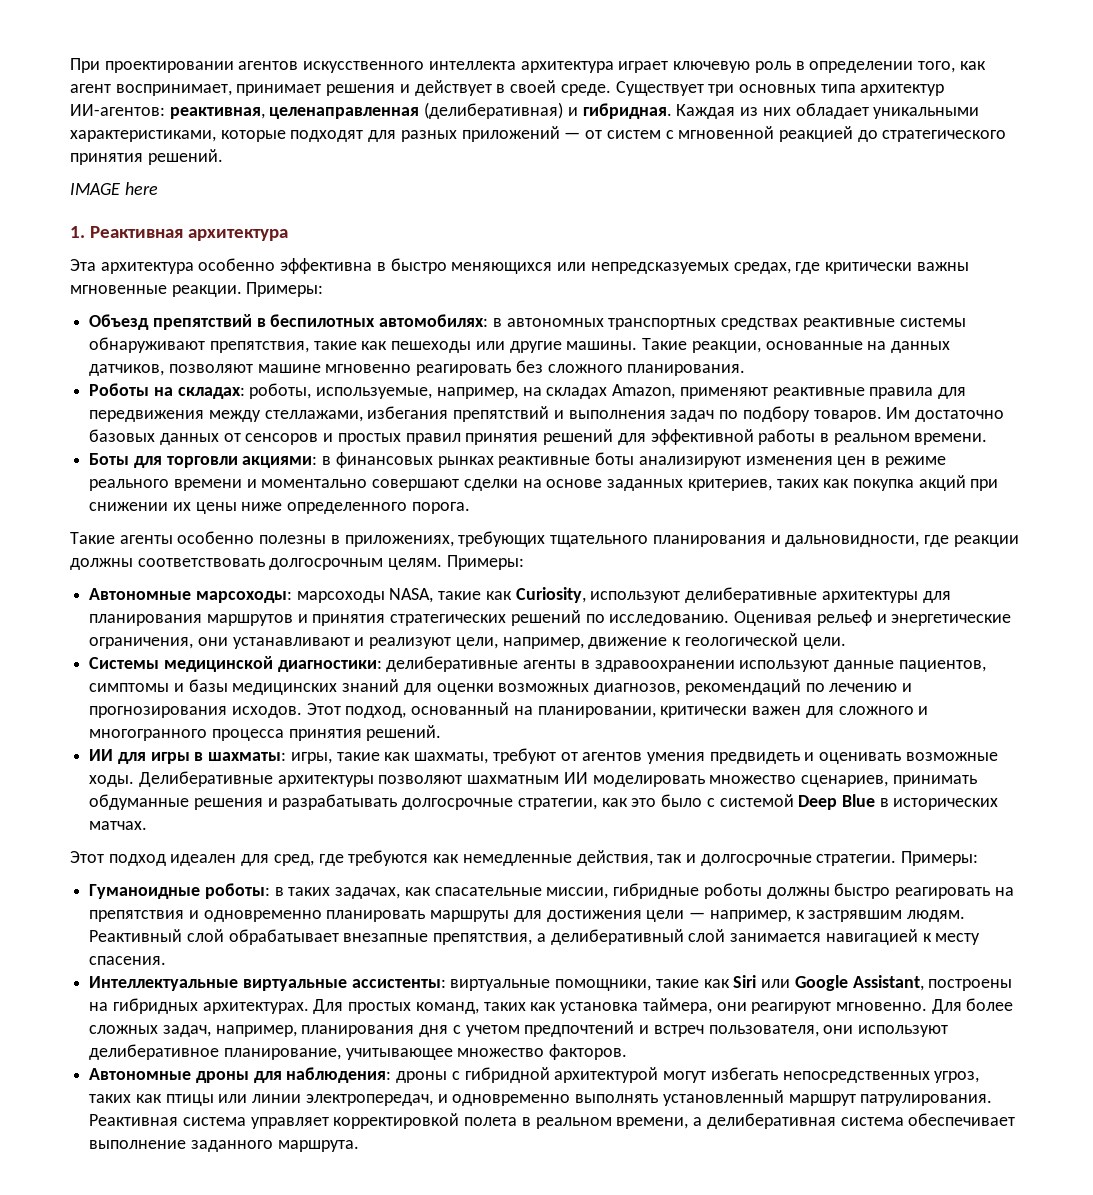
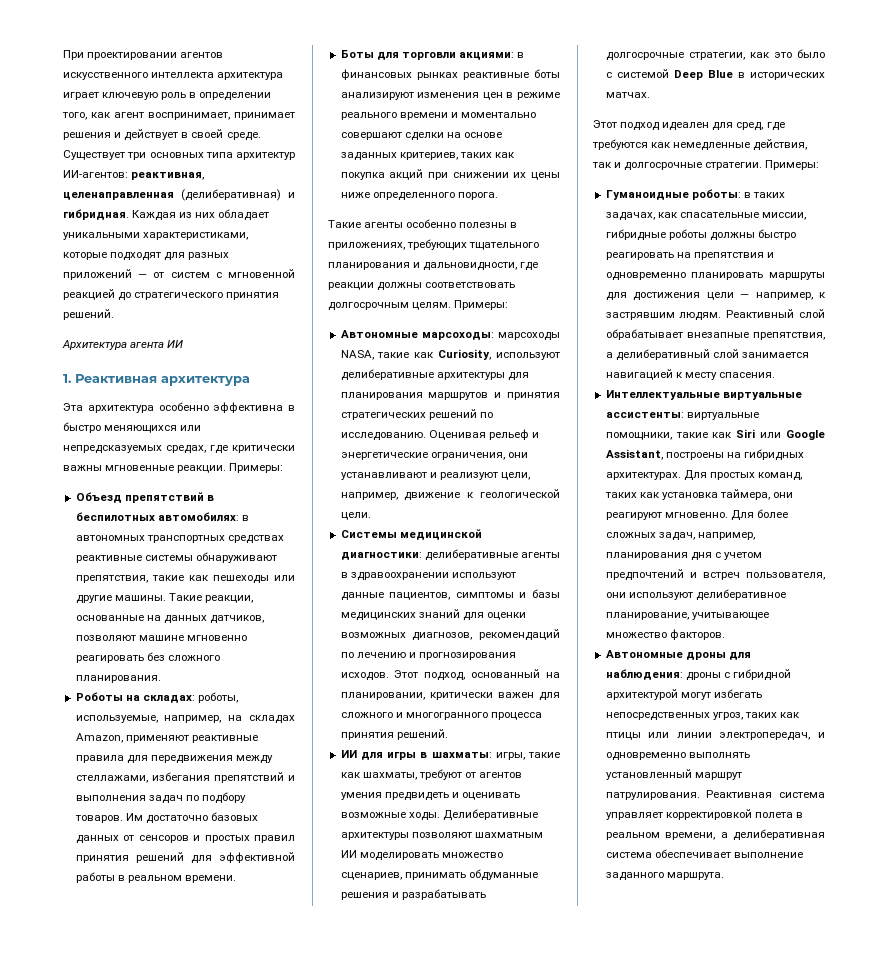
- IMAGE here
+ Архитектура агента ИИ

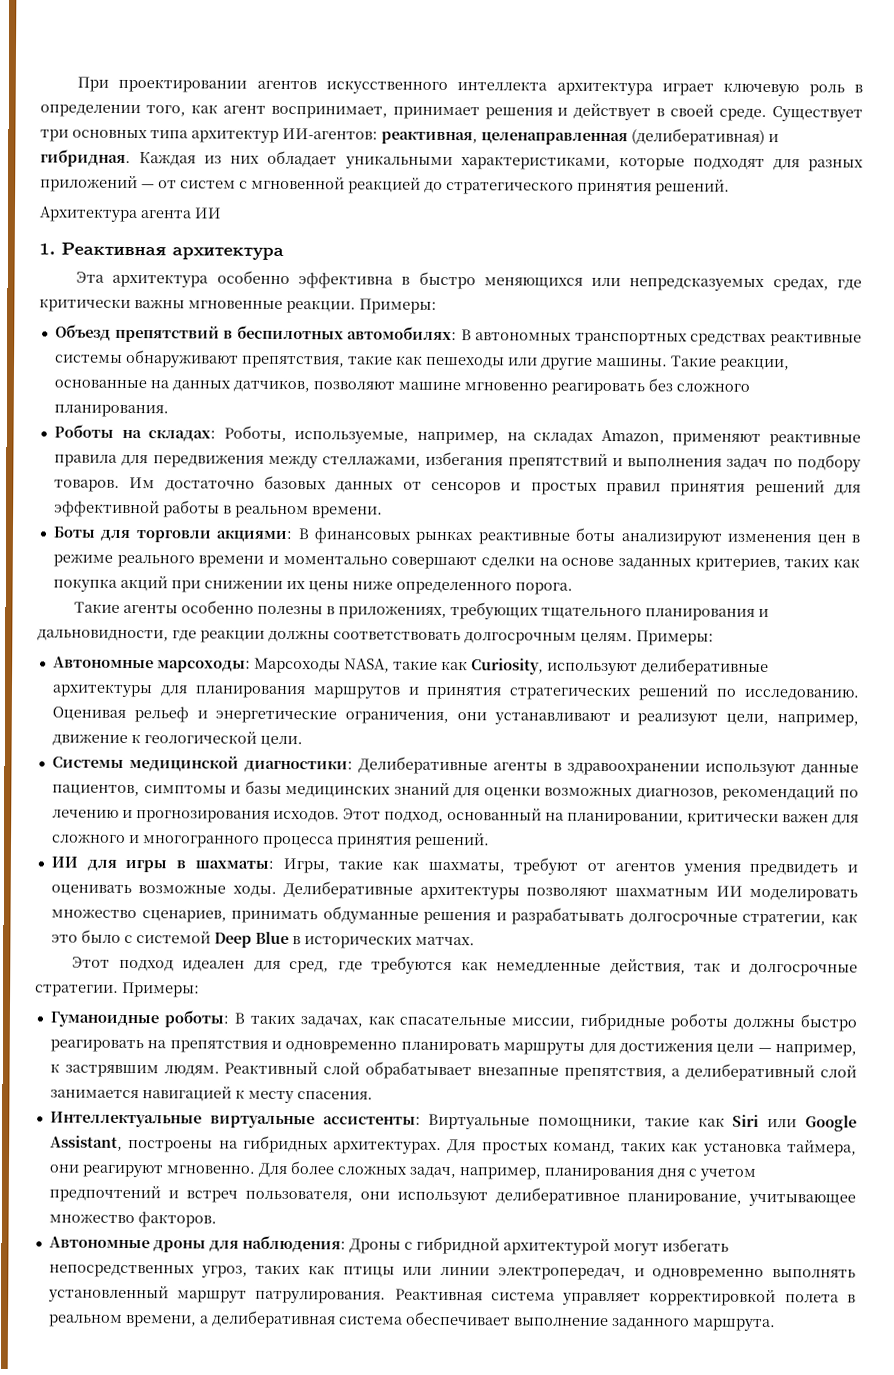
- Объезд препятствий в беспилотных автомобилях: в автономных транспортных средствах реактивные системы обнаруживают препятствия, такие как пешеходы или другие машины.
+ Объезд препятствий в беспилотных автомобилях: В автономных транспортных средствах реактивные системы обнаруживают препятствия, такие как пешеходы или другие машины.
- Роботы на складах: роботы, используемые, например, на складах Amazon, применяют реактивные правила для передвижения между стеллажами, избегания препятствий и выполнения задач по подбору товаров.
+ Роботы на складах: Роботы, используемые, например, на складах Amazon, применяют реактивные правила для передвижения между стеллажами, избегания препятствий и выполнения задач по подбору товаров.
- Боты для торговли акциями: в финансовых рынках реактивные боты анализируют изменения цен в режиме реального времени и моментально совершают сделки на основе заданных критериев, таких как покупка акций при снижении их цены ниже определенного порога.
+ Боты для торговли акциями: В финансовых рынках реактивные боты анализируют изменения цен в режиме реального времени и моментально совершают сделки на основе заданных критериев, таких как покупка акций при снижении их цены ниже определенного порога.
- Автономные марсоходы: марсоходы NASA, такие как Curiosity, используют делиберативные архитектуры для планирования маршрутов и принятия стратегических решений по исследованию.
+ Автономные марсоходы: Марсоходы NASA, такие как Curiosity, используют делиберативные архитектуры для планирования маршрутов и принятия стратегических решений по исследованию.
- Системы медицинской диагностики: делиберативные агенты в здравоохранении используют данные пациентов, симптомы и базы медицинских знаний для оценки возможных диагнозов, рекомендаций по лечению и прогнозирования исходов.
+ Системы медицинской диагностики: Делиберативные агенты в здравоохранении используют данные пациентов, симптомы и базы медицинских знаний для оценки возможных диагнозов, рекомендаций по лечению и прогнозирования исходов.
- ИИ для игры в шахматы: игры, такие как шахматы, требуют от агентов умения предвидеть и оценивать возможные ходы.
+ ИИ для игры в шахматы: Игры, такие как шахматы, требуют от агентов умения предвидеть и оценивать возможные ходы.
- Гуманоидные роботы: в таких задачах, как спасательные миссии, гибридные роботы должны быстро реагировать на препятствия и одновременно планировать маршруты для достижения цели — например, к застрявшим людям.
+ Гуманоидные роботы: В таких задачах, как спасательные миссии, гибридные роботы должны быстро реагировать на препятствия и одновременно планировать маршруты для достижения цели — например, к застрявшим людям.
- Интеллектуальные виртуальные ассистенты: виртуальные помощники, такие как Siri или Google Assistant, построены на гибридных архитектурах.
+ Интеллектуальные виртуальные ассистенты: Виртуальные помощники, такие как Siri или Google Assistant, построены на гибридных архитектурах.
- Автономные дроны для наблюдения: дроны с гибридной архитектурой могут избегать непосредственных угроз, таких как птицы или линии электропередач, и одновременно выполнять установленный маршрут патрулирования.
+ Автономные дроны для наблюдения: Дроны с гибридной архитектурой могут избегать непосредственных угроз, таких как птицы или линии электропередач, и одновременно выполнять установленный маршрут патрулирования.

